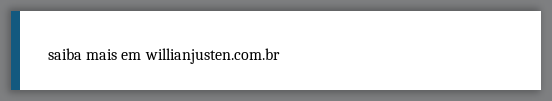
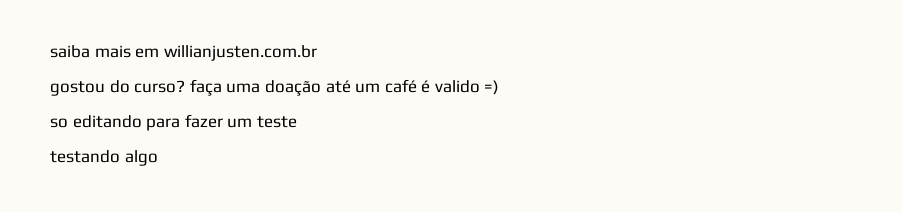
+ gostou do curso? faça uma doação até um café é valido =)
+ so editando para fazer um teste
+ testando algo

